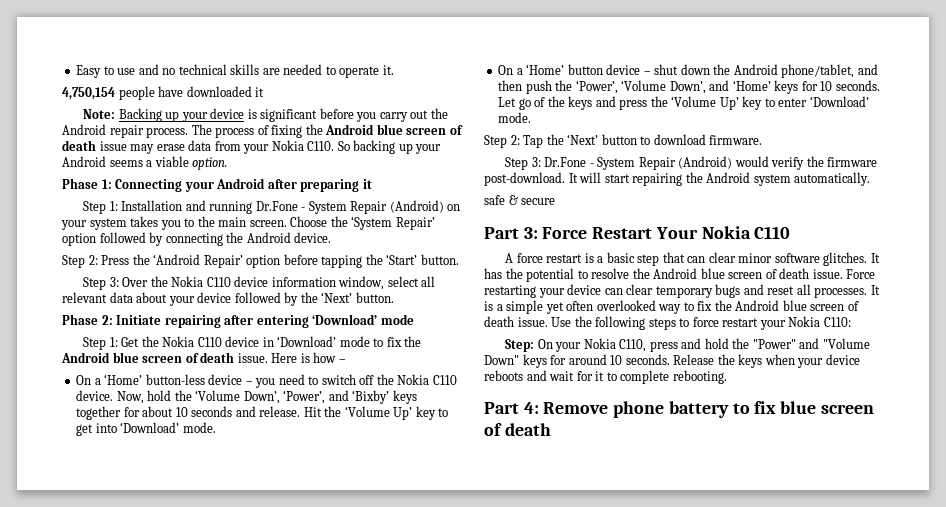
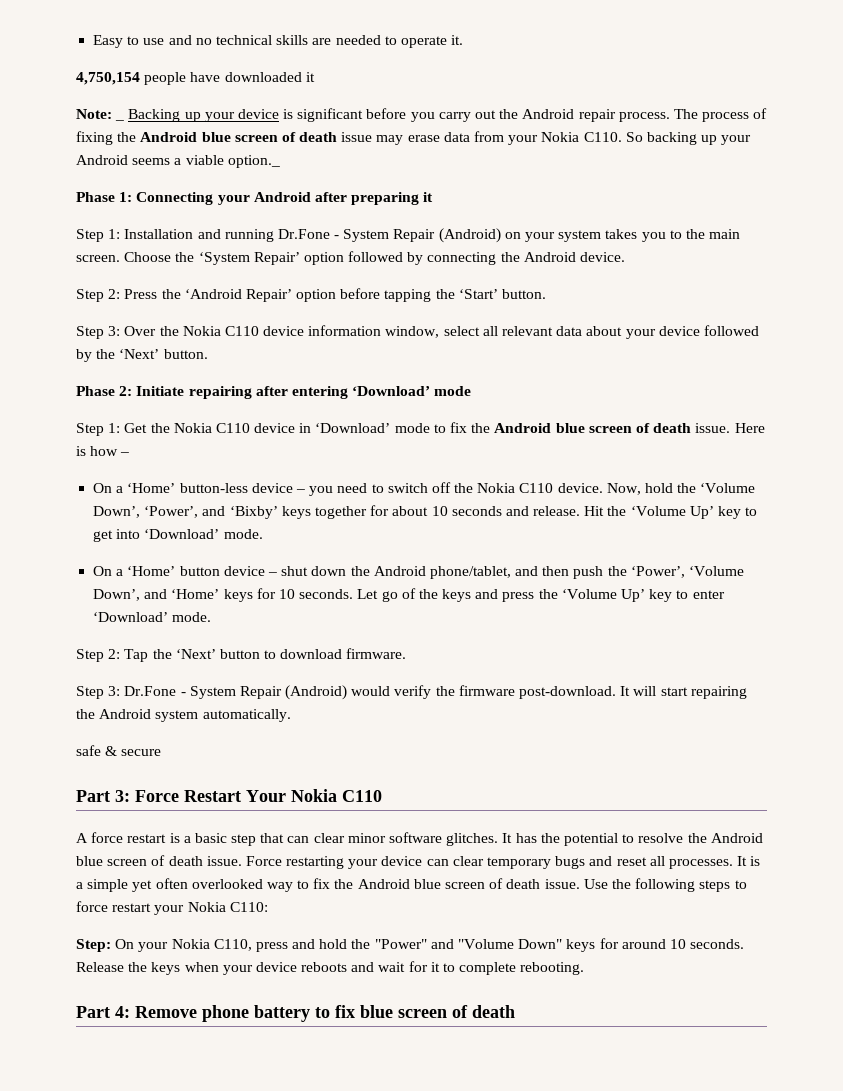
- Note: Backing up your device is significant before you carry out the Android repair process.
+ Note: _ Backing up your device is significant before you carry out the Android repair process.
- So backing up your Android seems a viable option.
+ So backing up your Android seems a viable option._

